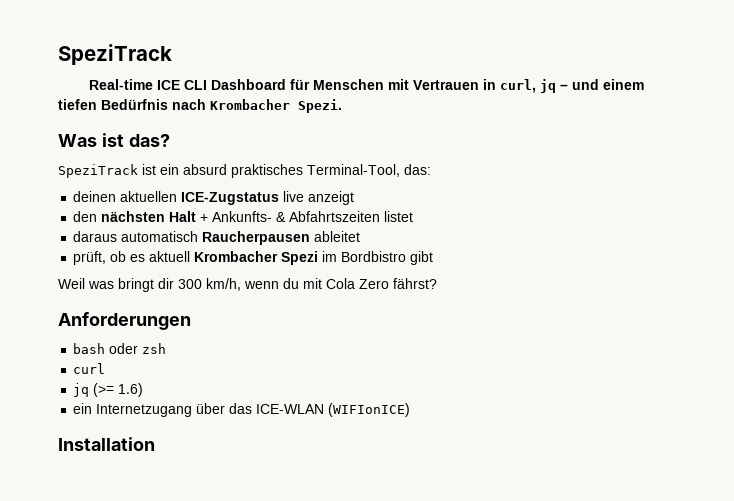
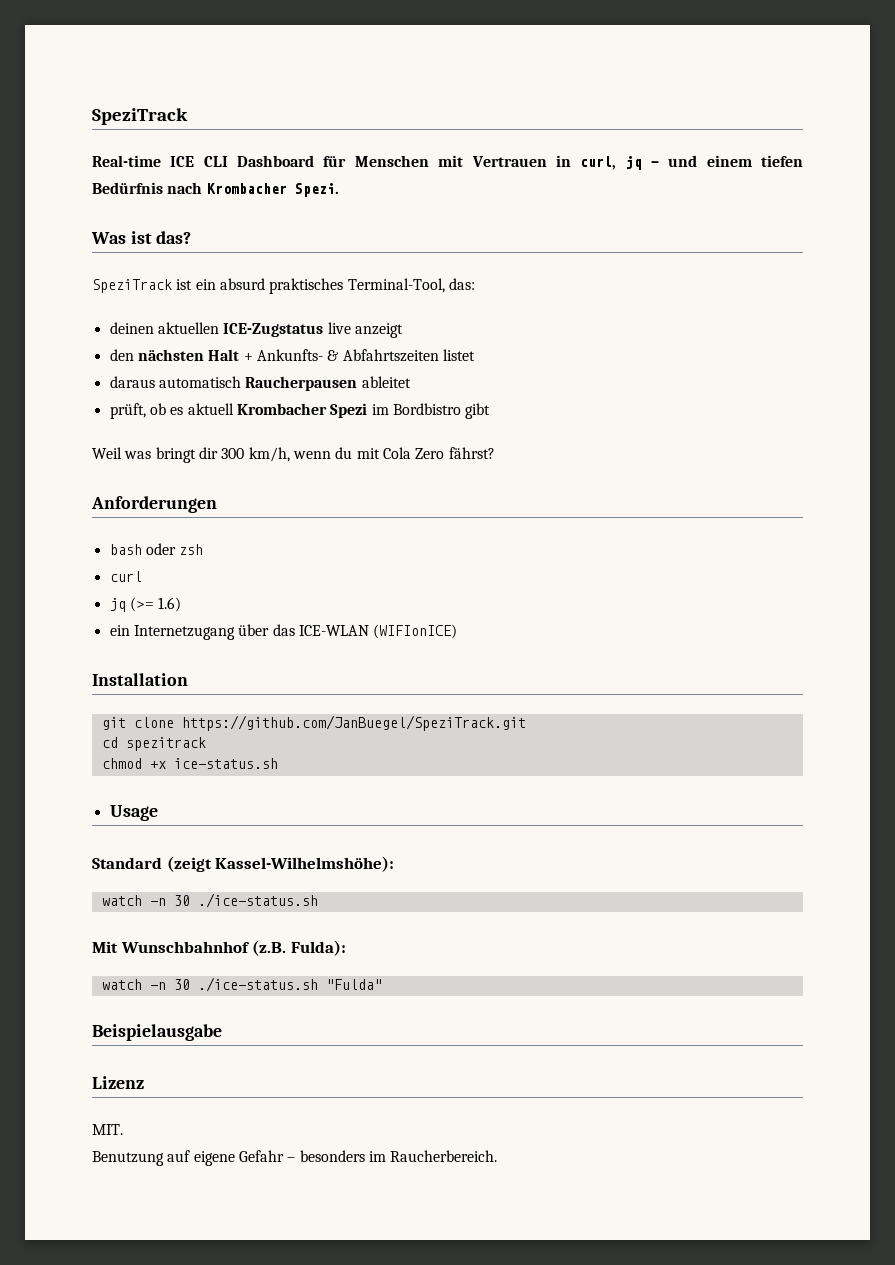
+ git clone https://github.com/JanBuegel/SpeziTrack.git
+ cd spezitrack
+ chmod +x ice-status.sh
+ Usage
+ Standard (zeigt Kassel-Wilhelmshöhe):
+ watch -n 30 ./ice-status.sh
+ Mit Wunschbahnhof (z.B. Fulda):
+ watch -n 30 ./ice-status.sh "Fulda"
+ Beispielausgabe
+ Lizenz
+ MIT.
+ Benutzung auf eigene Gefahr – besonders im Raucherbereich.

